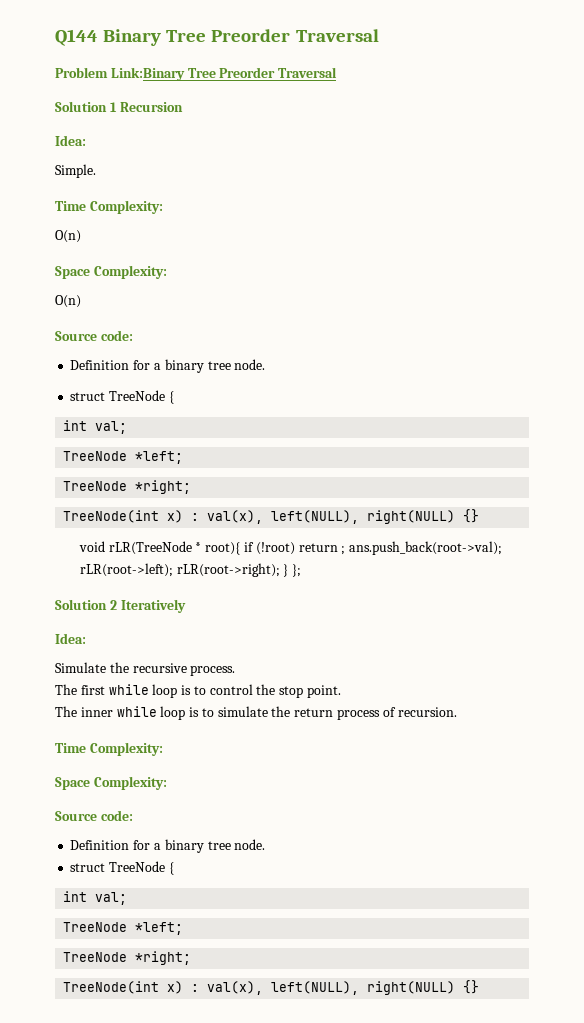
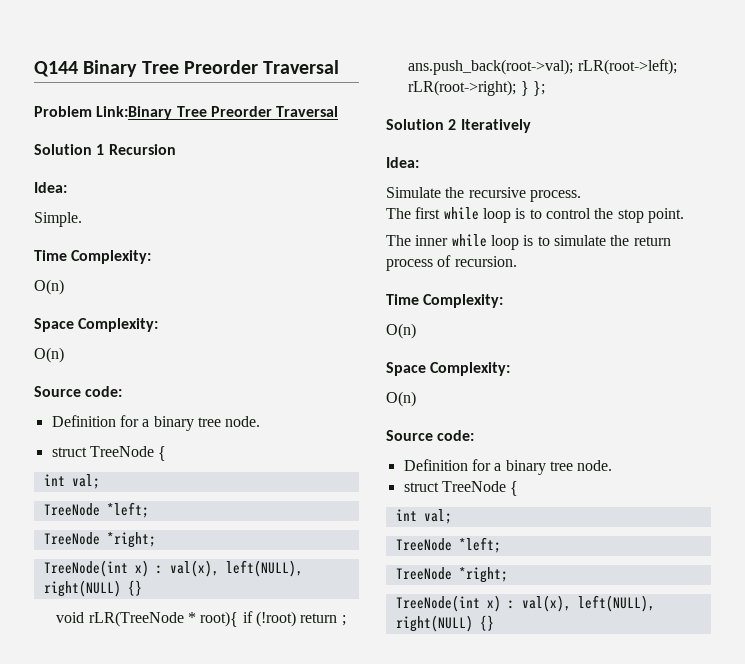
  The inner while loop is to simulate the return process of recursion.
  Time Complexity:
+ O(n)
  Space Complexity:
+ O(n)

